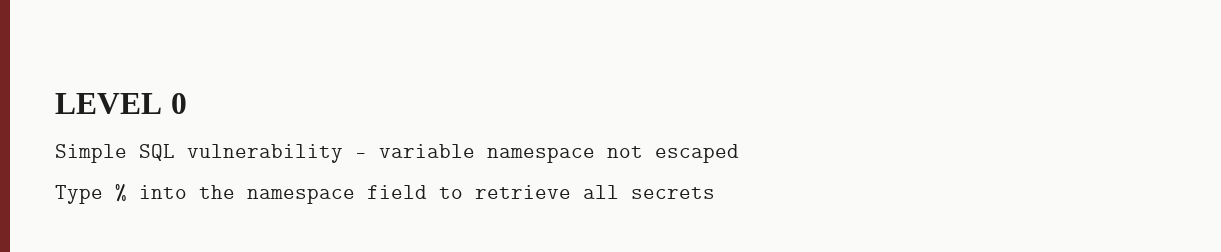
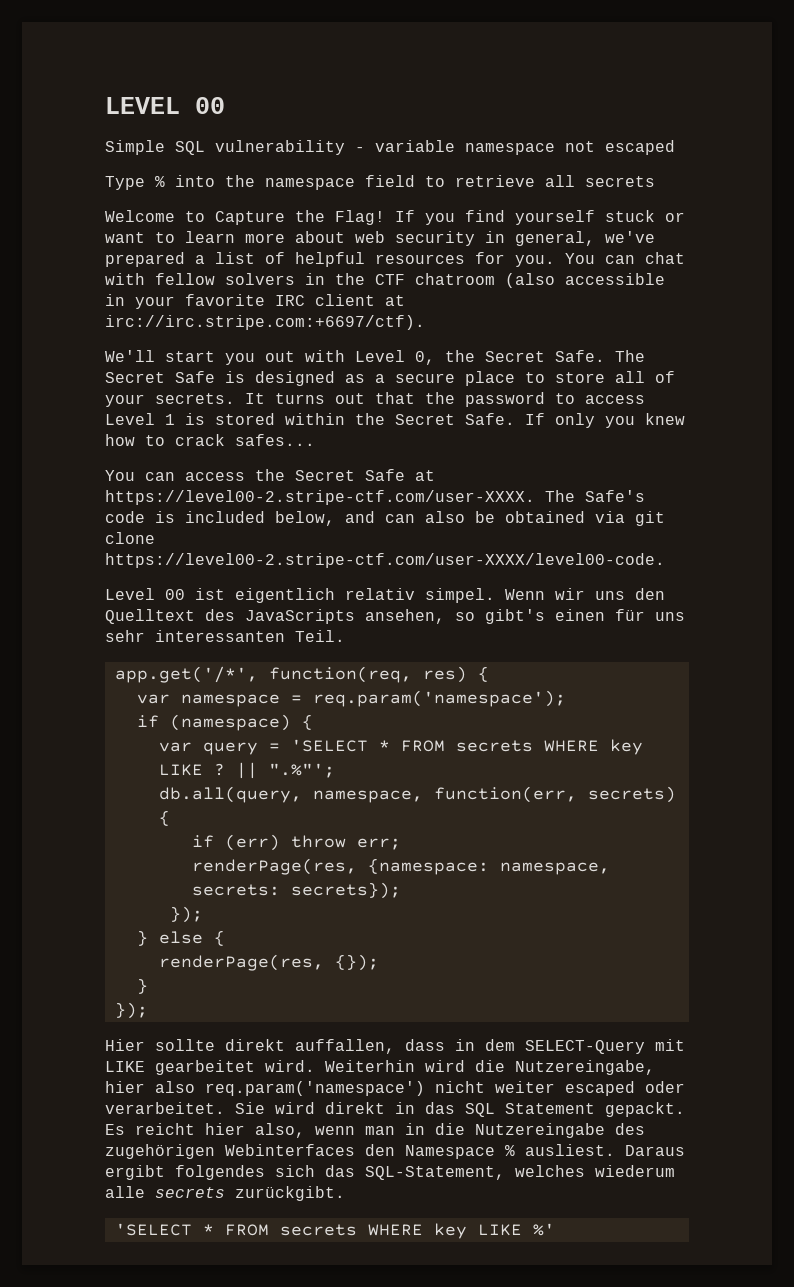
- LEVEL 0
+ LEVEL 00
+ Welcome to Capture the Flag! If you find yourself stuck or want to learn more about web security in general, we've prepared a list of helpful resources for you. You can chat with fellow solvers in the CTF chatroom (also accessible in your favorite IRC client at irc://irc.stripe.com:+6697/ctf).
+ We'll start you out with Level 0, the Secret Safe. The Secret Safe is designed as a secure place to store all of your secrets. It turns out that the password to access Level 1 is stored within the Secret Safe. If only you knew how to crack safes...
+ You can access the Secret Safe at https://level00-2.stripe-ctf.com/user-XXXX. The Safe's code is included below, and can also be obtained via git clone https://level00-2.stripe-ctf.com/user-XXXX/level00-code.
+ Level 00 ist eigentlich relativ simpel. Wenn wir uns den Quelltext des JavaScripts ansehen, so gibt's einen für uns sehr interessanten Teil.
+ app.get('/*', function(req, res) {
+ var namespace = req.param('namespace');
+ if (namespace) {
+ var query = 'SELECT * FROM secrets WHERE key LIKE ? || ".%"';
+ db.all(query, namespace, function(err, secrets) {
+ if (err) throw err;
+ renderPage(res, {namespace: namespace, secrets: secrets});
+ });
+ } else {
+ renderPage(res, {});
+ }
+ });
+ Hier sollte direkt auffallen, dass in dem SELECT-Query mit LIKE gearbeitet wird. Weiterhin wird die Nutzereingabe, hier also req.param('namespace') nicht weiter escaped oder verarbeitet. Sie wird direkt in das SQL Statement gepackt. Es reicht hier also, wenn man in die Nutzereingabe des zugehörigen Webinterfaces den Namespace % ausliest. Daraus ergibt folgendes sich das SQL-Statement, welches wiederum alle secrets zurückgibt.
+ 'SELECT * FROM secrets WHERE key LIKE %'

